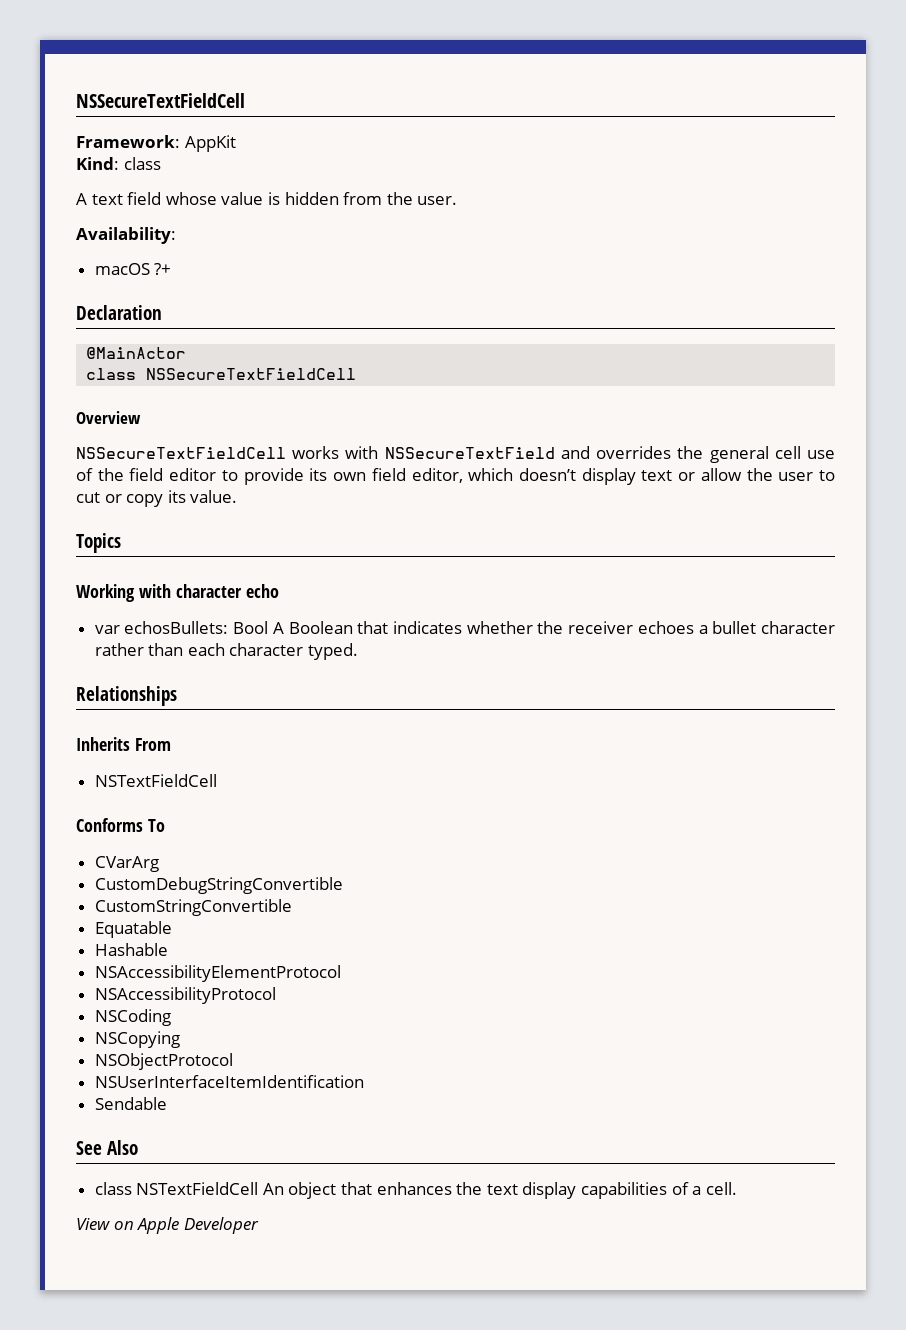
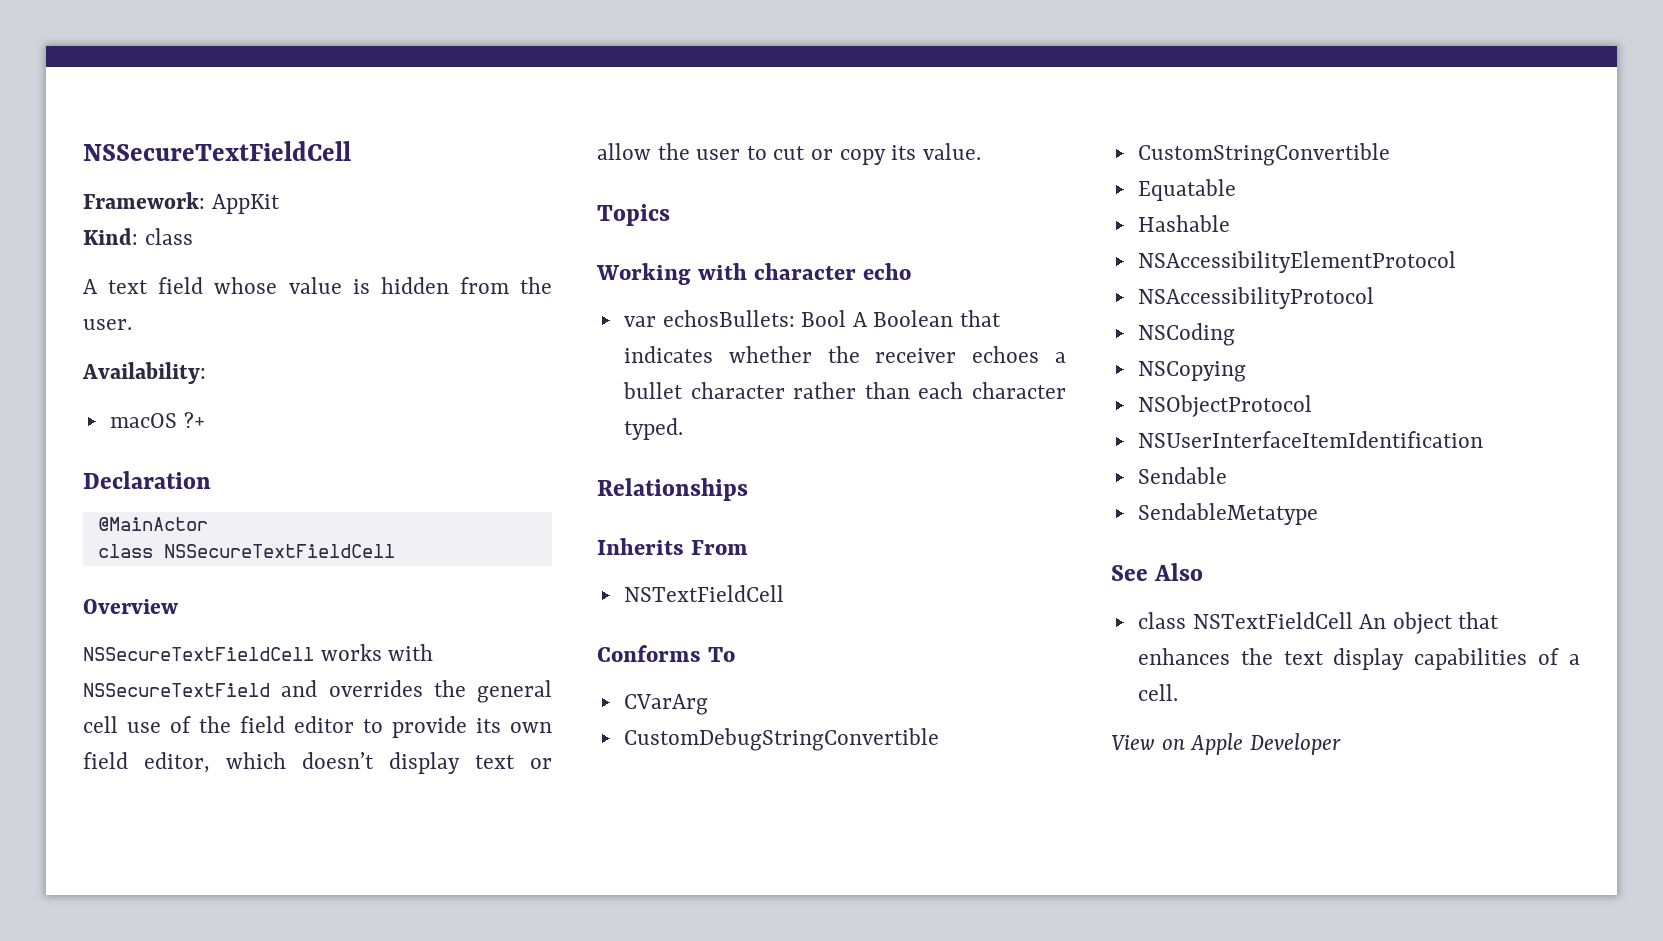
+ SendableMetatype

